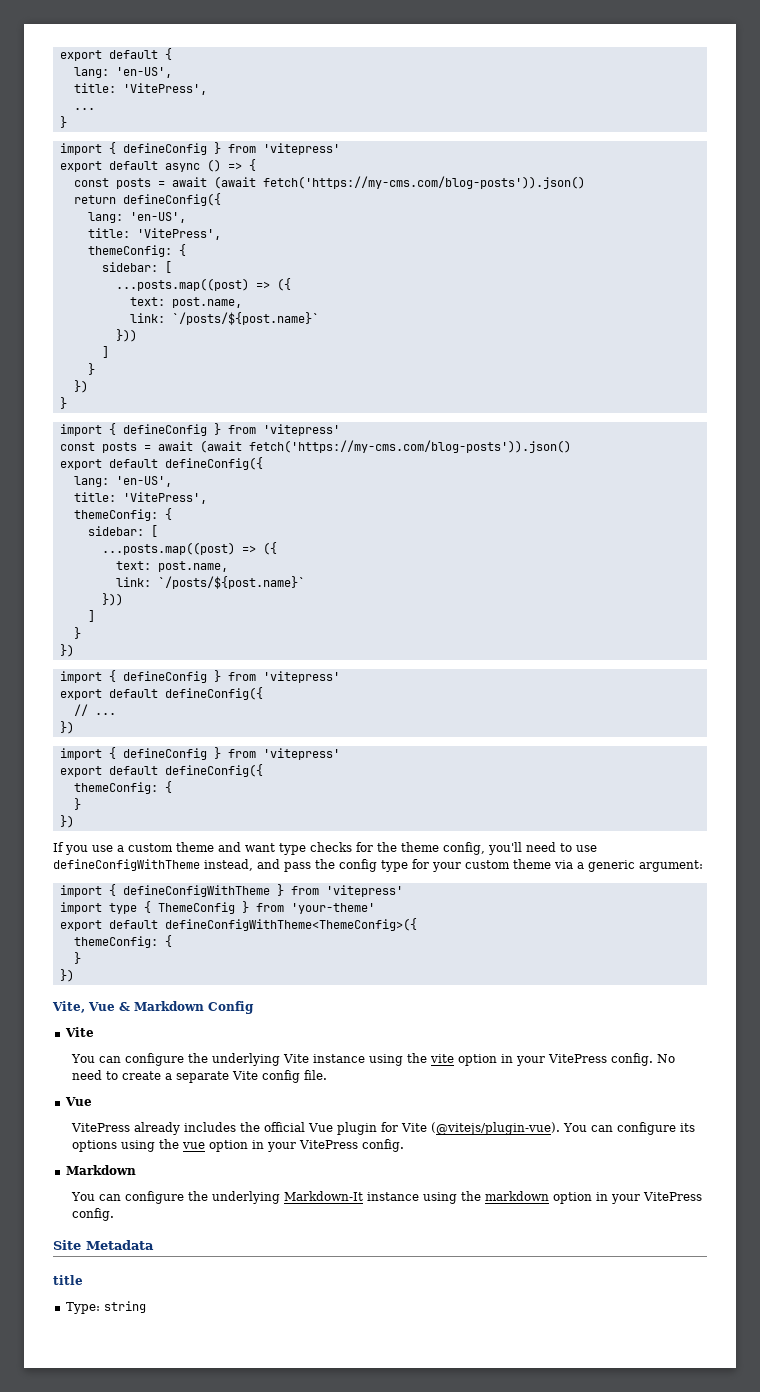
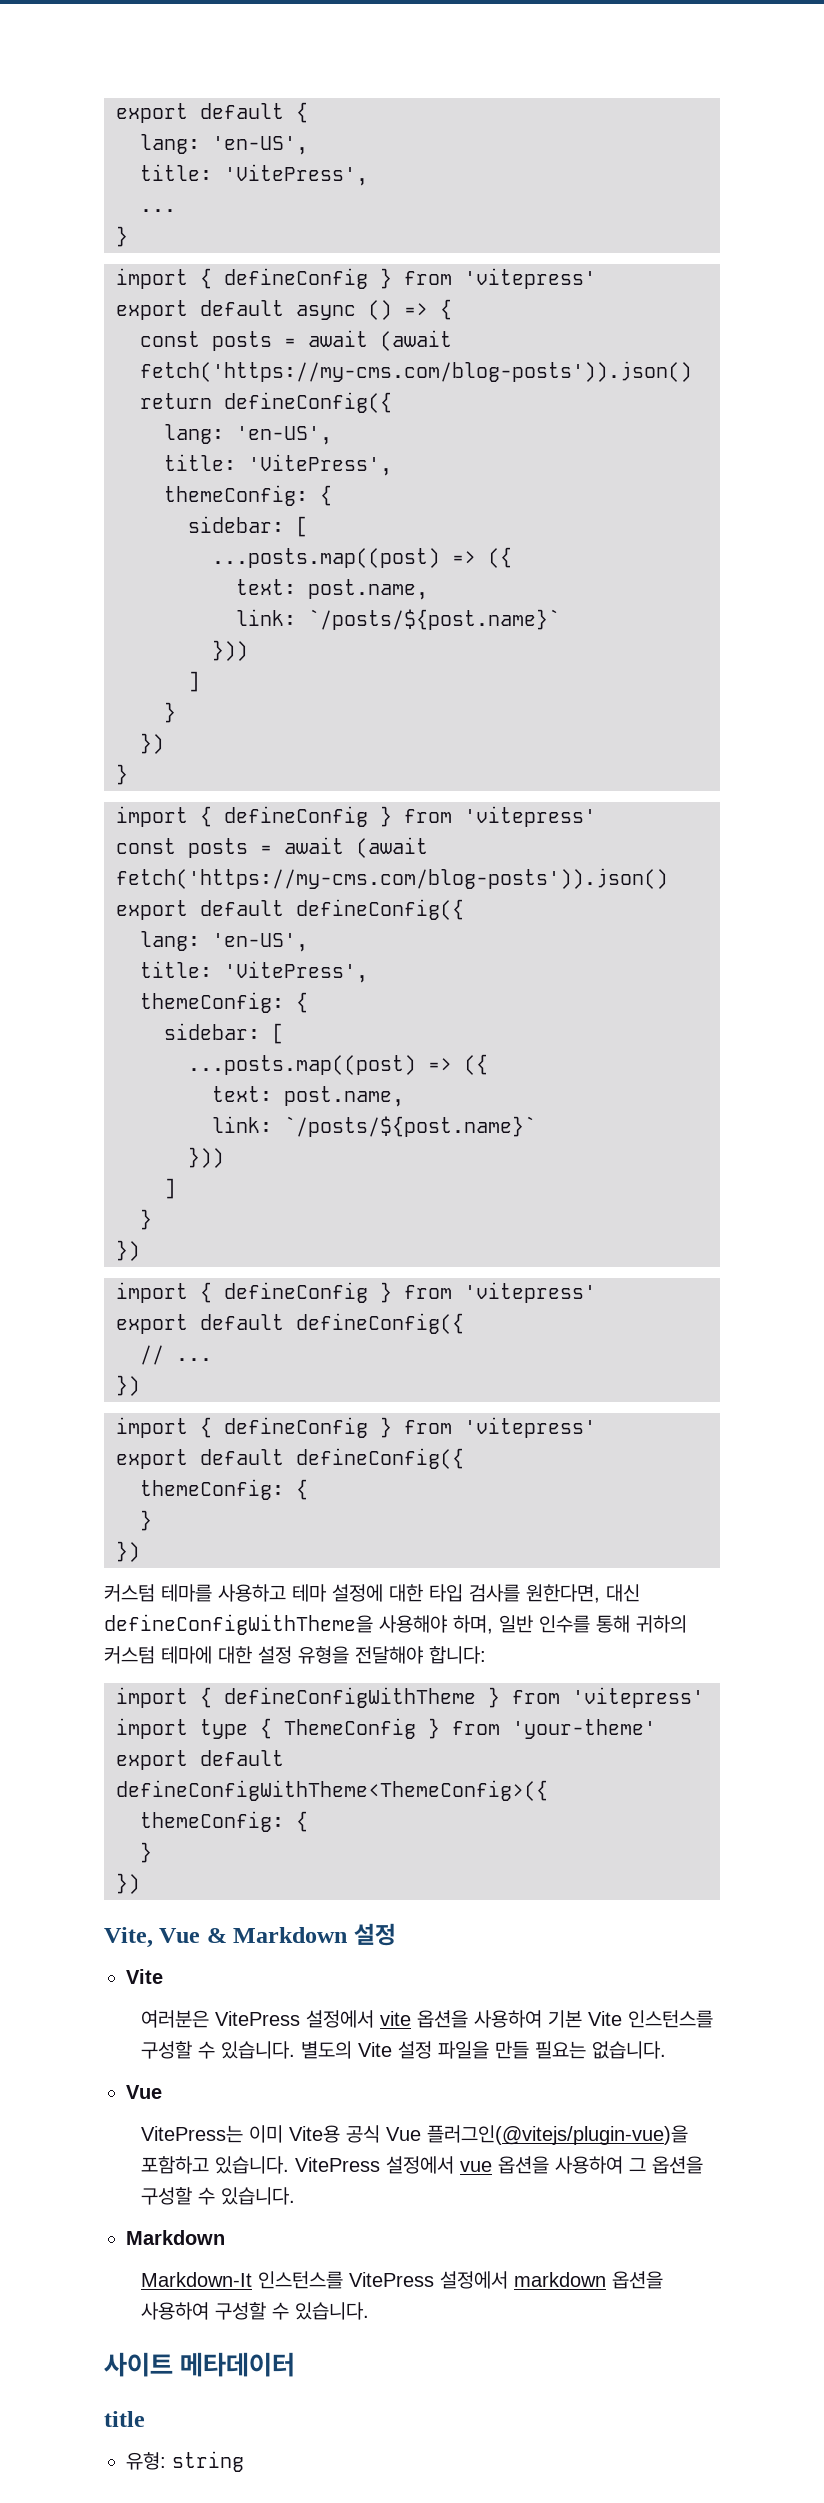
- If you use a custom theme and want type checks for the theme config, you'll need to use defineConfigWithTheme instead, and pass the config type for your custom theme via a generic argument:
+ 커스텀 테마를 사용하고 테마 설정에 대한 타입 검사를 원한다면, 대신 defineConfigWithTheme을 사용해야 하며, 일반 인수를 통해 귀하의 커스텀 테마에 대한 설정 유형을 전달해야 합니다:
- Vite, Vue & Markdown Config
+ Vite, Vue & Markdown 설정
- You can configure the underlying Vite instance using the vite option in your VitePress config. No need to create a separate Vite config file.
+ 여러분은 VitePress 설정에서 vite 옵션을 사용하여 기본 Vite 인스턴스를 구성할 수 있습니다. 별도의 Vite 설정 파일을 만들 필요는 없습니다.
  Vue
- VitePress already includes the official Vue plugin for Vite (@vitejs/plugin-vue). You can configure its options using the vue option in your VitePress config.
+ VitePress는 이미 Vite용 공식 Vue 플러그인(@vitejs/plugin-vue)을 포함하고 있습니다. VitePress 설정에서 vue 옵션을 사용하여 그 옵션을 구성할 수 있습니다.
  Markdown
- You can configure the underlying Markdown-It instance using the markdown option in your VitePress config.
- Site Metadata
+ Markdown-It 인스턴스를 VitePress 설정에서 markdown 옵션을 사용하여 구성할 수 있습니다.
+ 사이트 메타데이터
- Type: string
+ 유형: string

